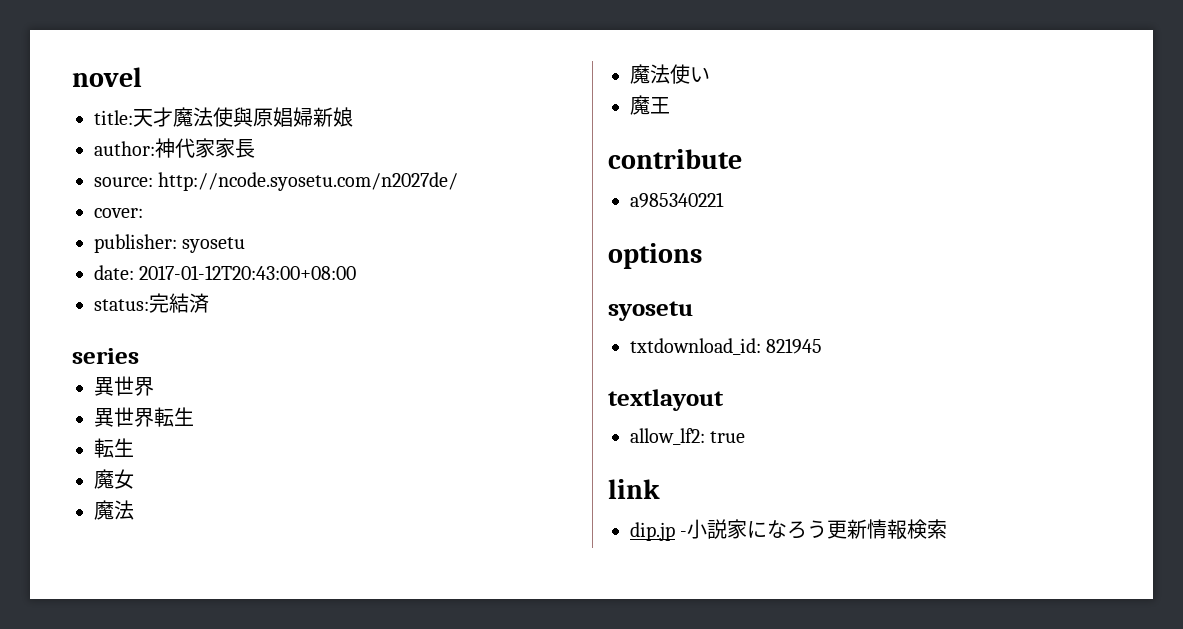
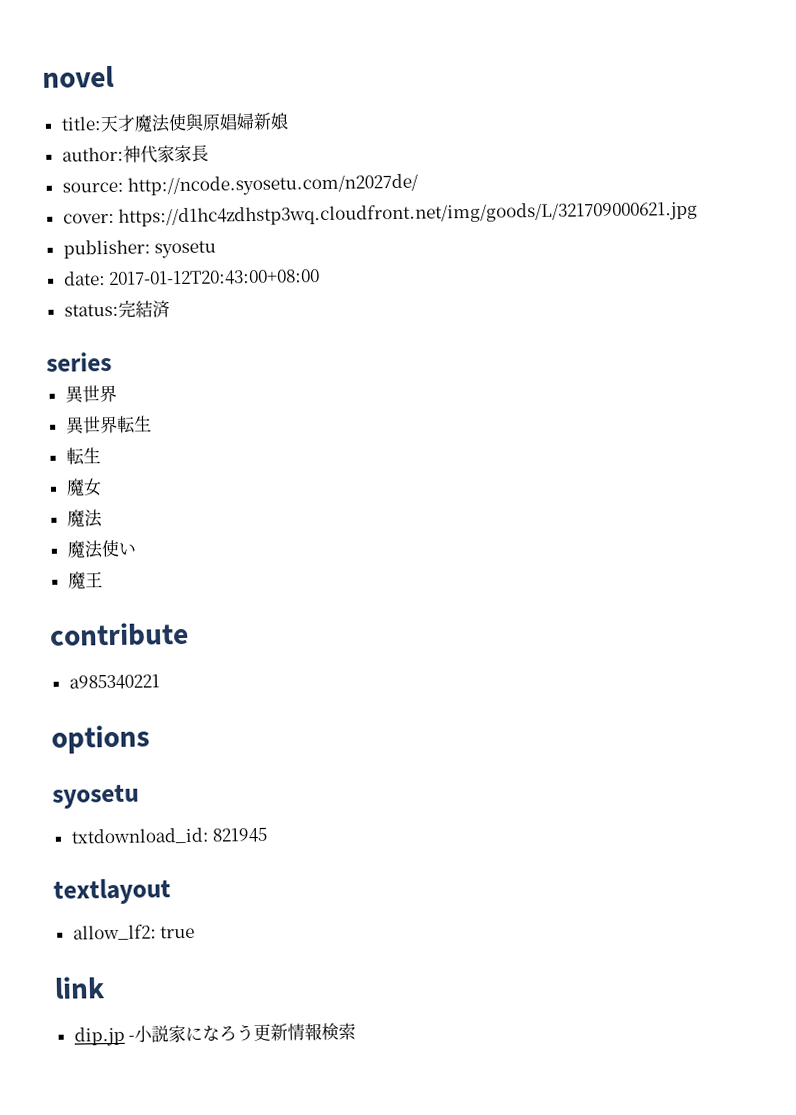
- cover:
+ cover: https://d1hc4zdhstp3wq.cloudfront.net/img/goods/L/321709000621.jpg

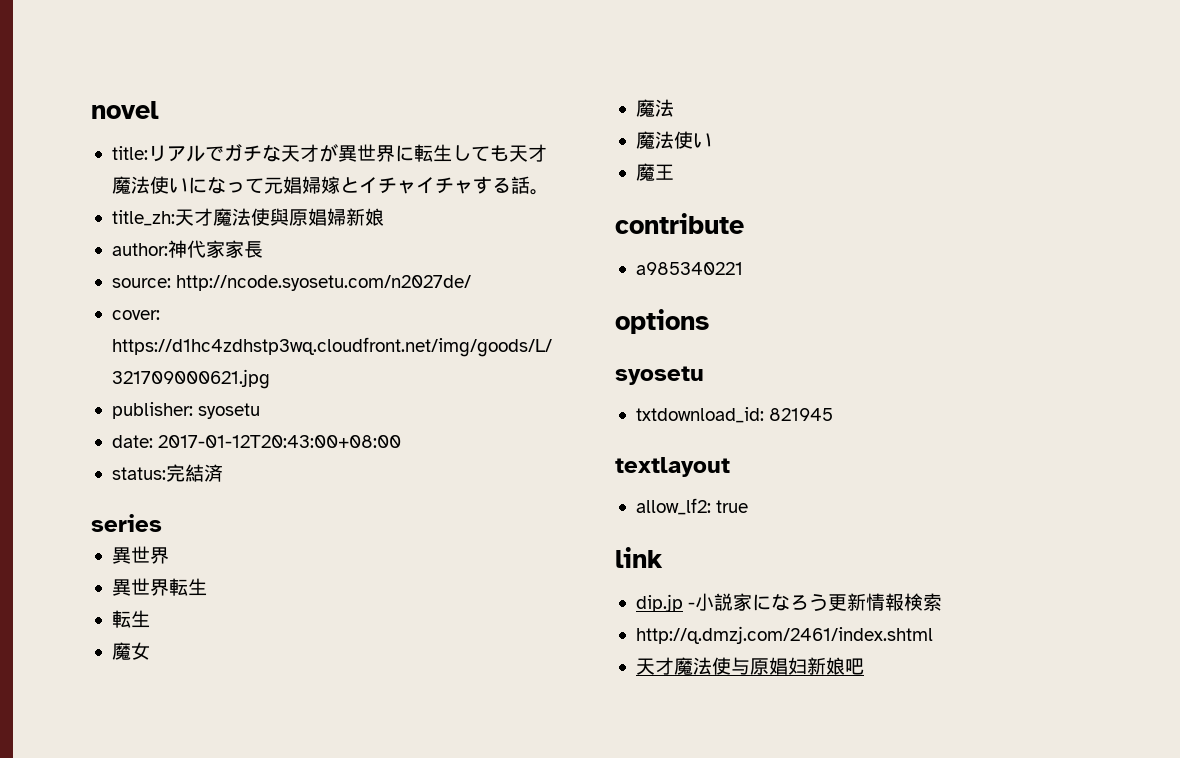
- title:天才魔法使與原娼婦新娘
+ title:リアルでガチな天才が異世界に転生しても天才魔法使いになって元娼婦嫁とイチャイチャする話。
+ title_zh:天才魔法使與原娼婦新娘
+ http://q.dmzj.com/2461/index.shtml
+ 天才魔法使与原娼妇新娘吧

